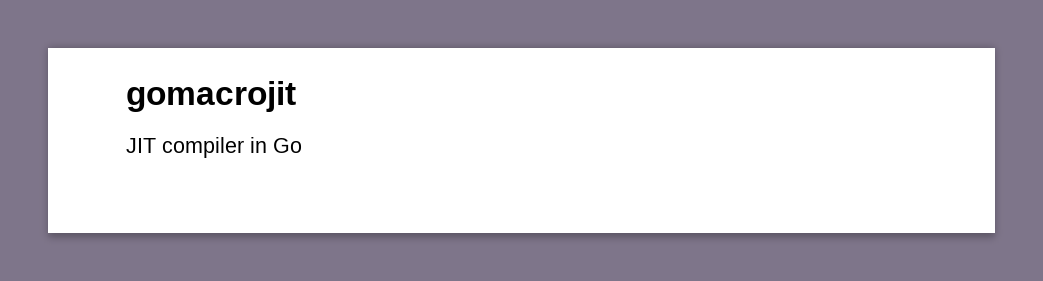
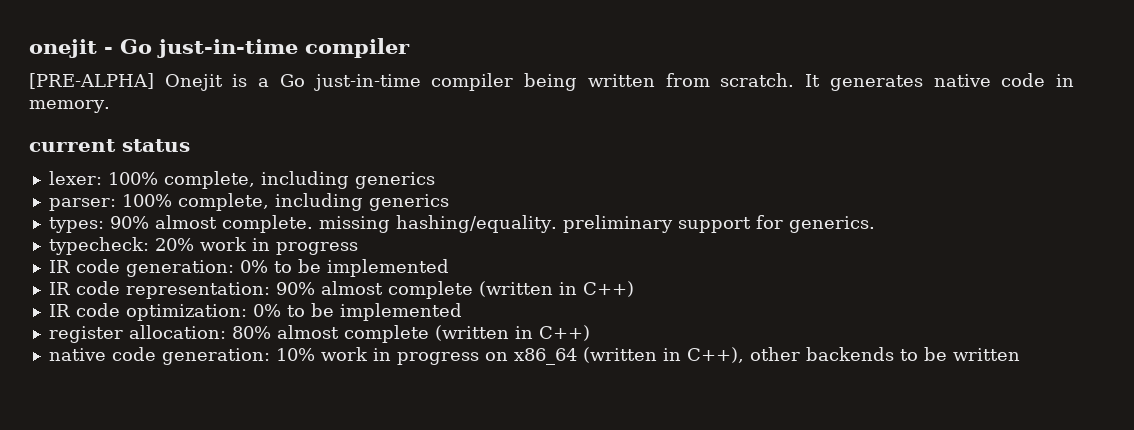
- gomacrojit
- JIT compiler in Go
+ onejit - Go just-in-time compiler
+ [PRE-ALPHA] Onejit is a Go just-in-time compiler being written from scratch. It generates native code in memory.
+ current status
+ lexer: 100% complete, including generics
+ parser: 100% complete, including generics
+ types: 90% almost complete. missing hashing/equality. preliminary support for generics.
+ typecheck: 20% work in progress
+ IR code generation: 0% to be implemented
+ IR code representation: 90% almost complete (written in C++)
+ IR code optimization: 0% to be implemented
+ register allocation: 80% almost complete (written in C++)
+ native code generation: 10% work in progress on x86_64 (written in C++), other backends to be written

